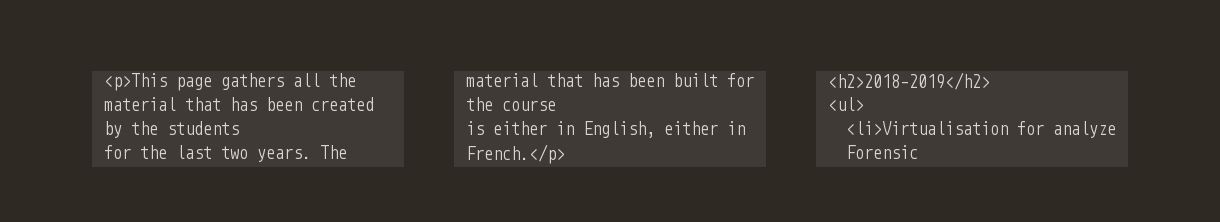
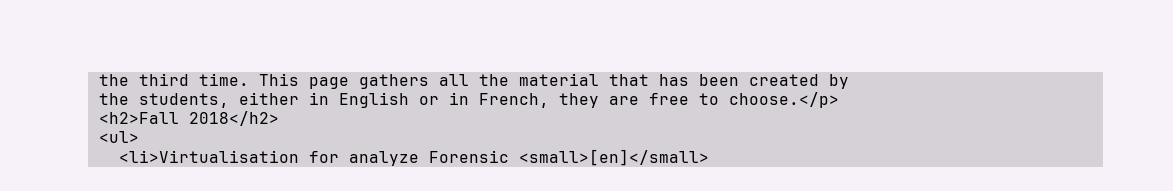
- <p>This page gathers all the material that has been created by the students
- for the last two years. The material that has been built for the course
- is either in English, either in French.</p>
- <h2>2018–2019</h2>
+ the third time. This page gathers all the material that has been created by
+ the students, either in English or in French, they are free to choose.</p>
+ <h2>Fall 2018</h2>
- <li>Virtualisation for analyze Forensic
+ <li>Virtualisation for analyze Forensic <small>[en]</small>

